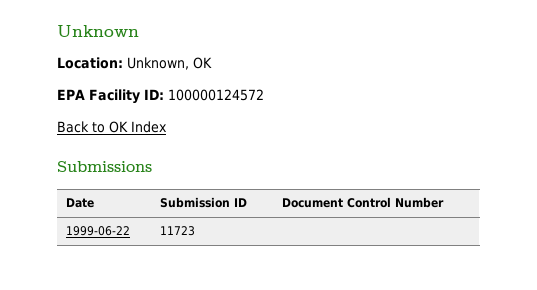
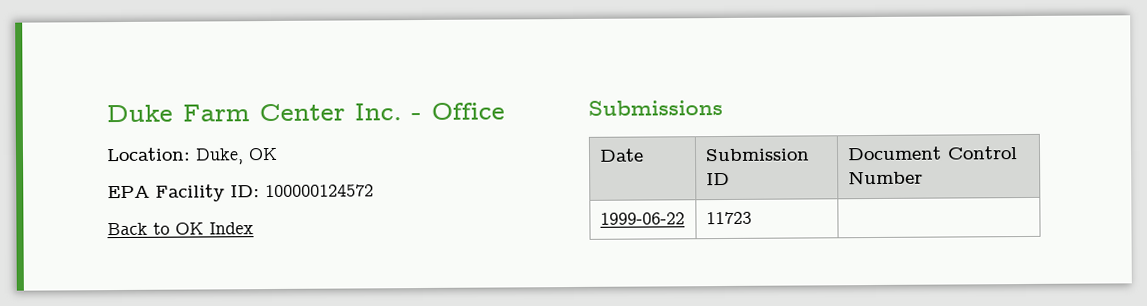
- Unknown
+ Duke Farm Center Inc. - Office
- Location: Unknown, OK
+ Location: Duke, OK

